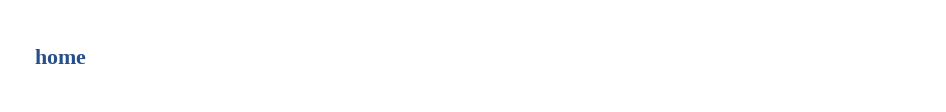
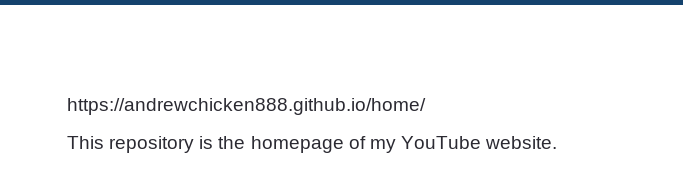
- home
+ https://andrewchicken888.github.io/home/
+ This repository is the homepage of my YouTube website.

